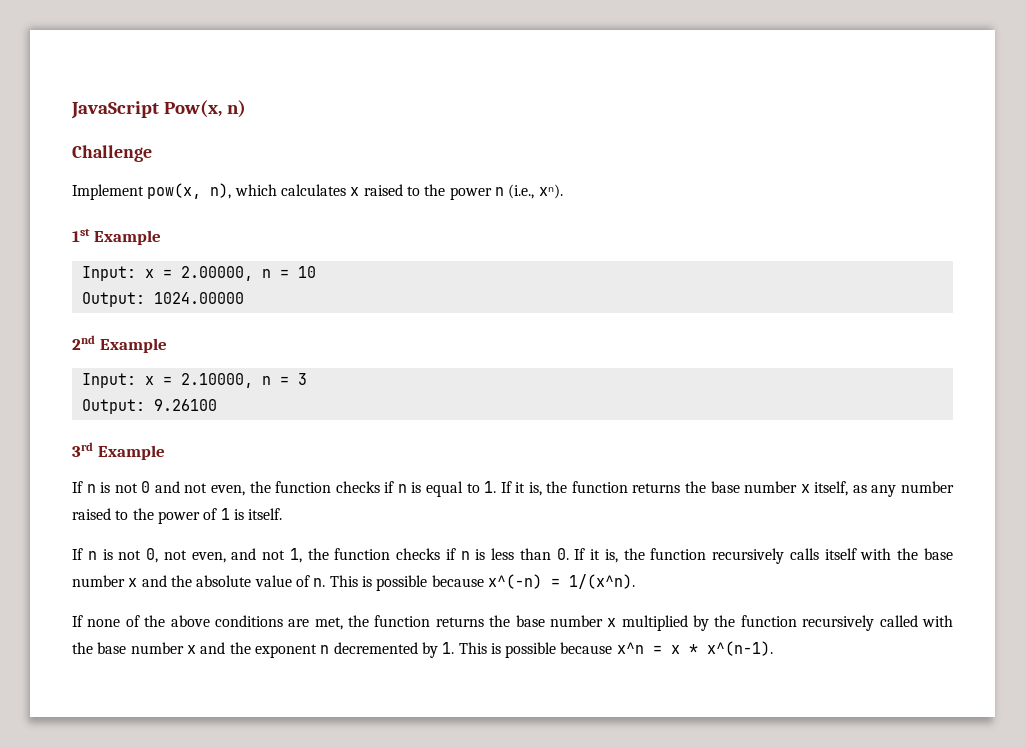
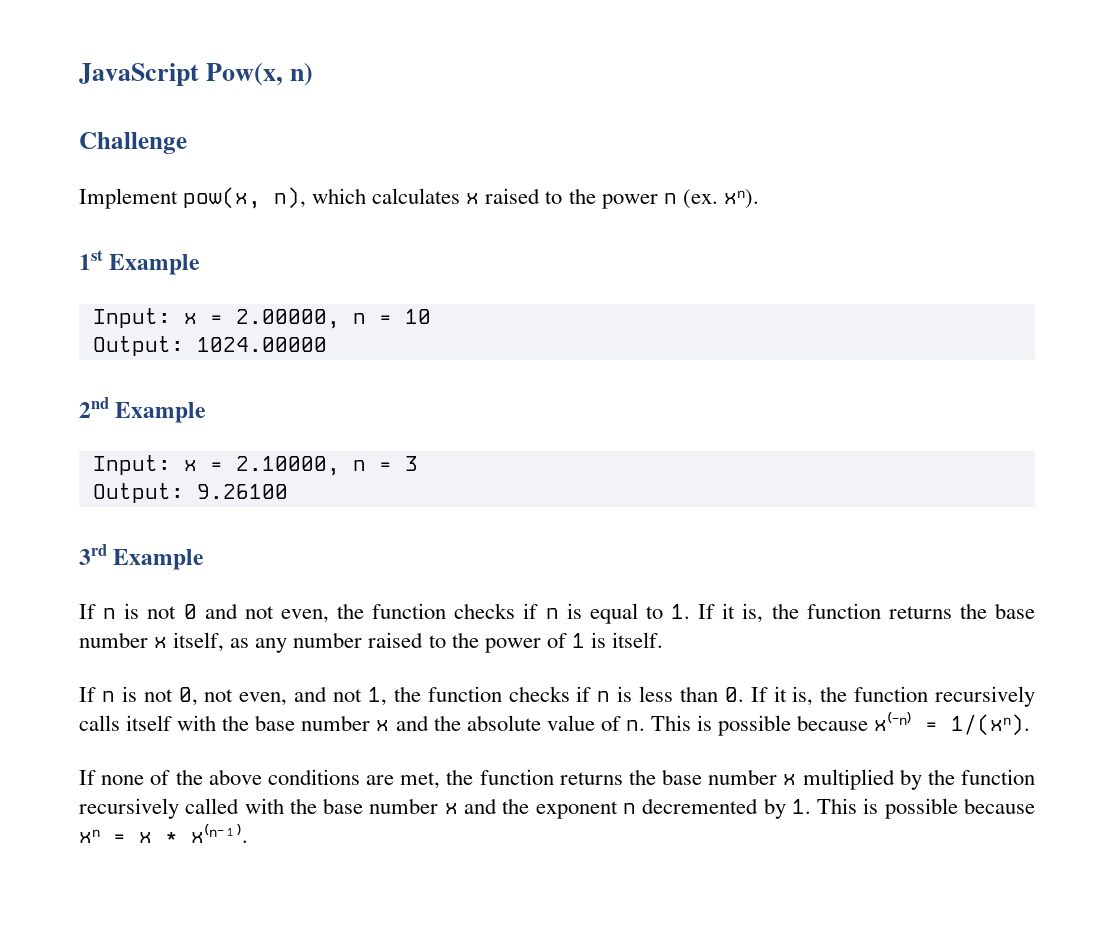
- Implement pow(x, n), which calculates x raised to the power n (i.e., xⁿ).
+ Implement pow(x, n), which calculates x raised to the power n (ex. xⁿ).
- This is possible because x^(-n) = 1/(x^n).
+ This is possible because x⁽⁻ⁿ⁾ = 1/(xⁿ).
- If none of the above conditions are met, the function returns the base number x multiplied by the function recursively called with the base number x and the exponent n decremented by 1. This is possible because x^n = x * x^(n-1).
+ If none of the above conditions are met, the function returns the base number x multiplied by the function recursively called with the base number x and the exponent n decremented by 1. This is possible because xⁿ = x * x⁽ⁿ⁻¹⁾.

